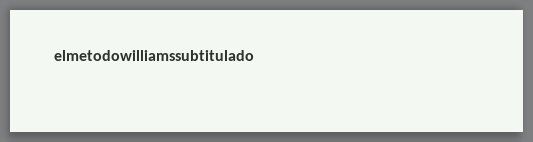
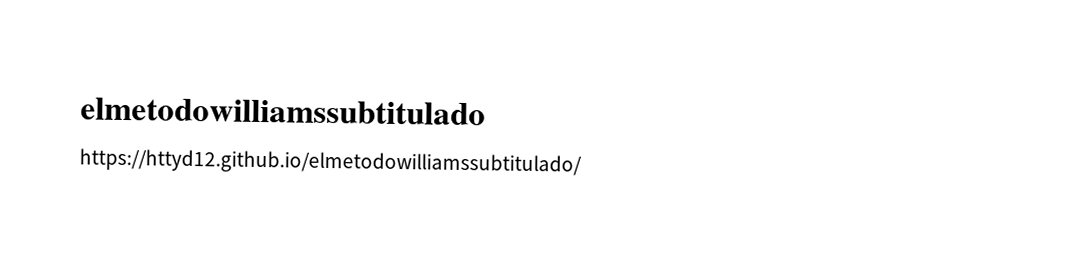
+ https://httyd12.github.io/elmetodowilliamssubtitulado/

